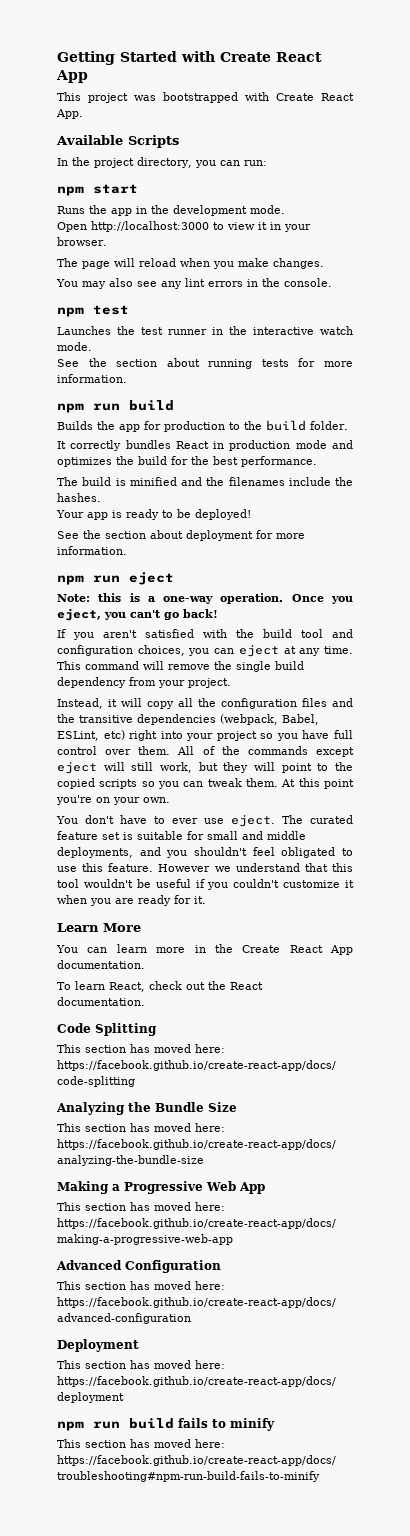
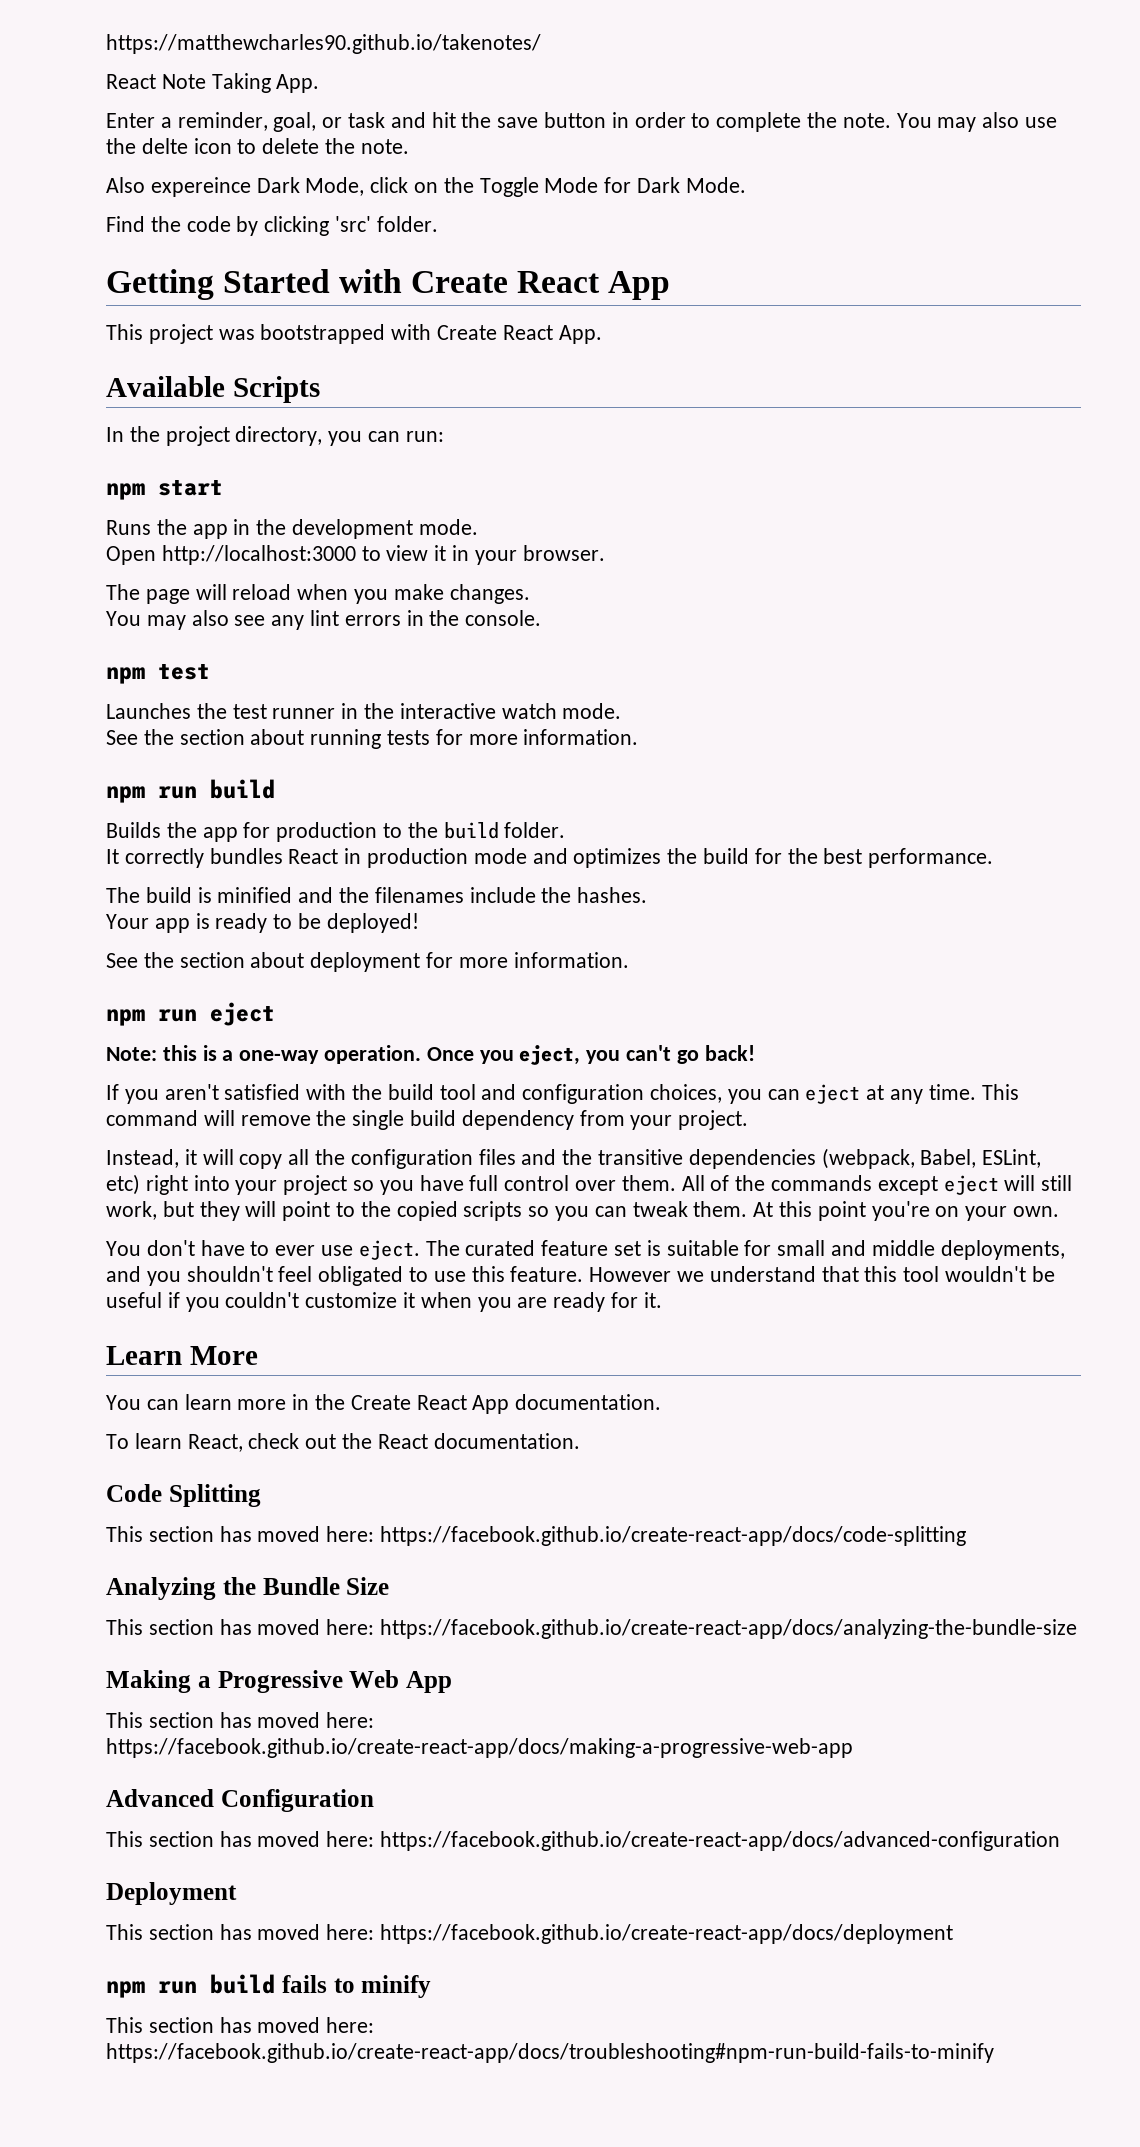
+ https://matthewcharles90.github.io/takenotes/
+ React Note Taking App.
+ Enter a reminder, goal, or task and hit the save button in order to complete the note. You may also use the delte icon to delete the note.
+ Also expereince Dark Mode, click on the Toggle Mode for Dark Mode.
+ Find the code by clicking 'src' folder.

